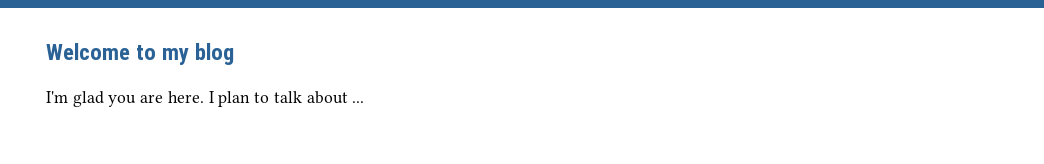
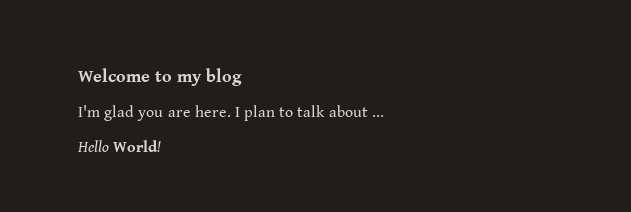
+ Hello World!

